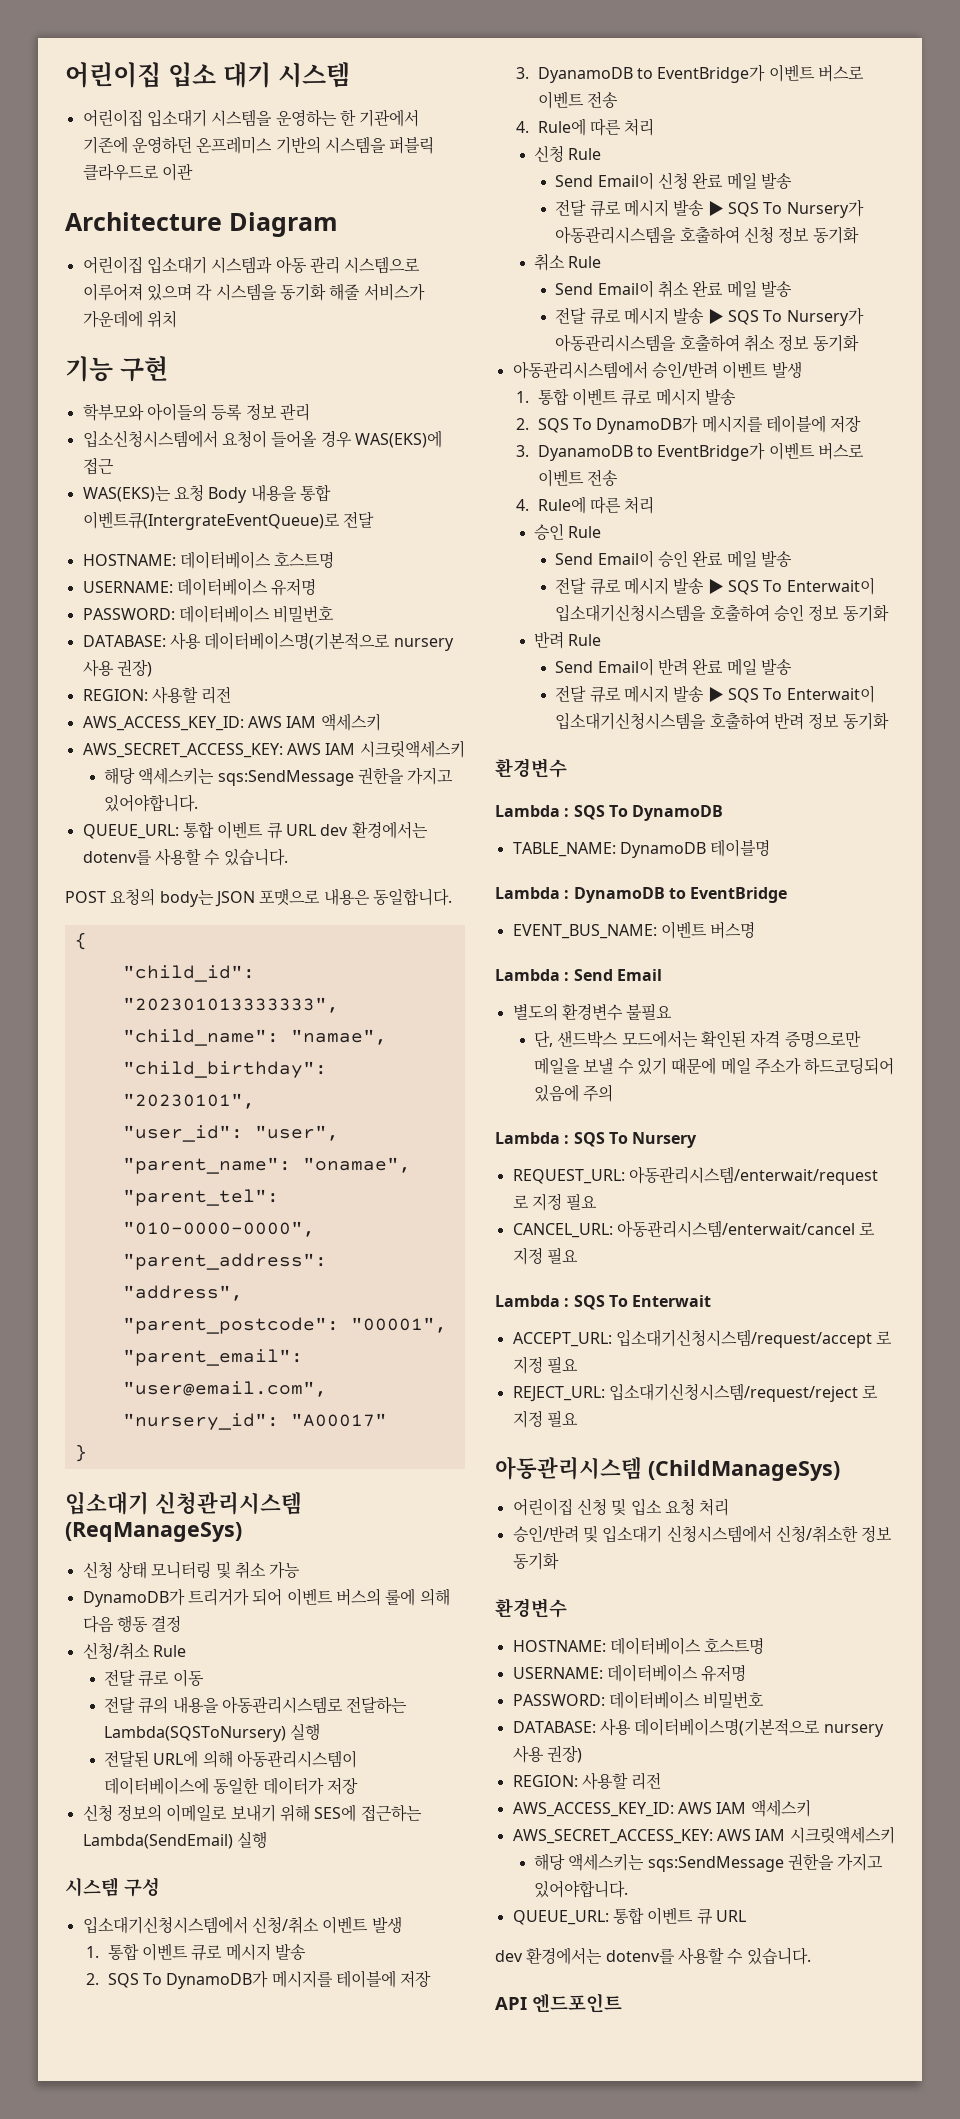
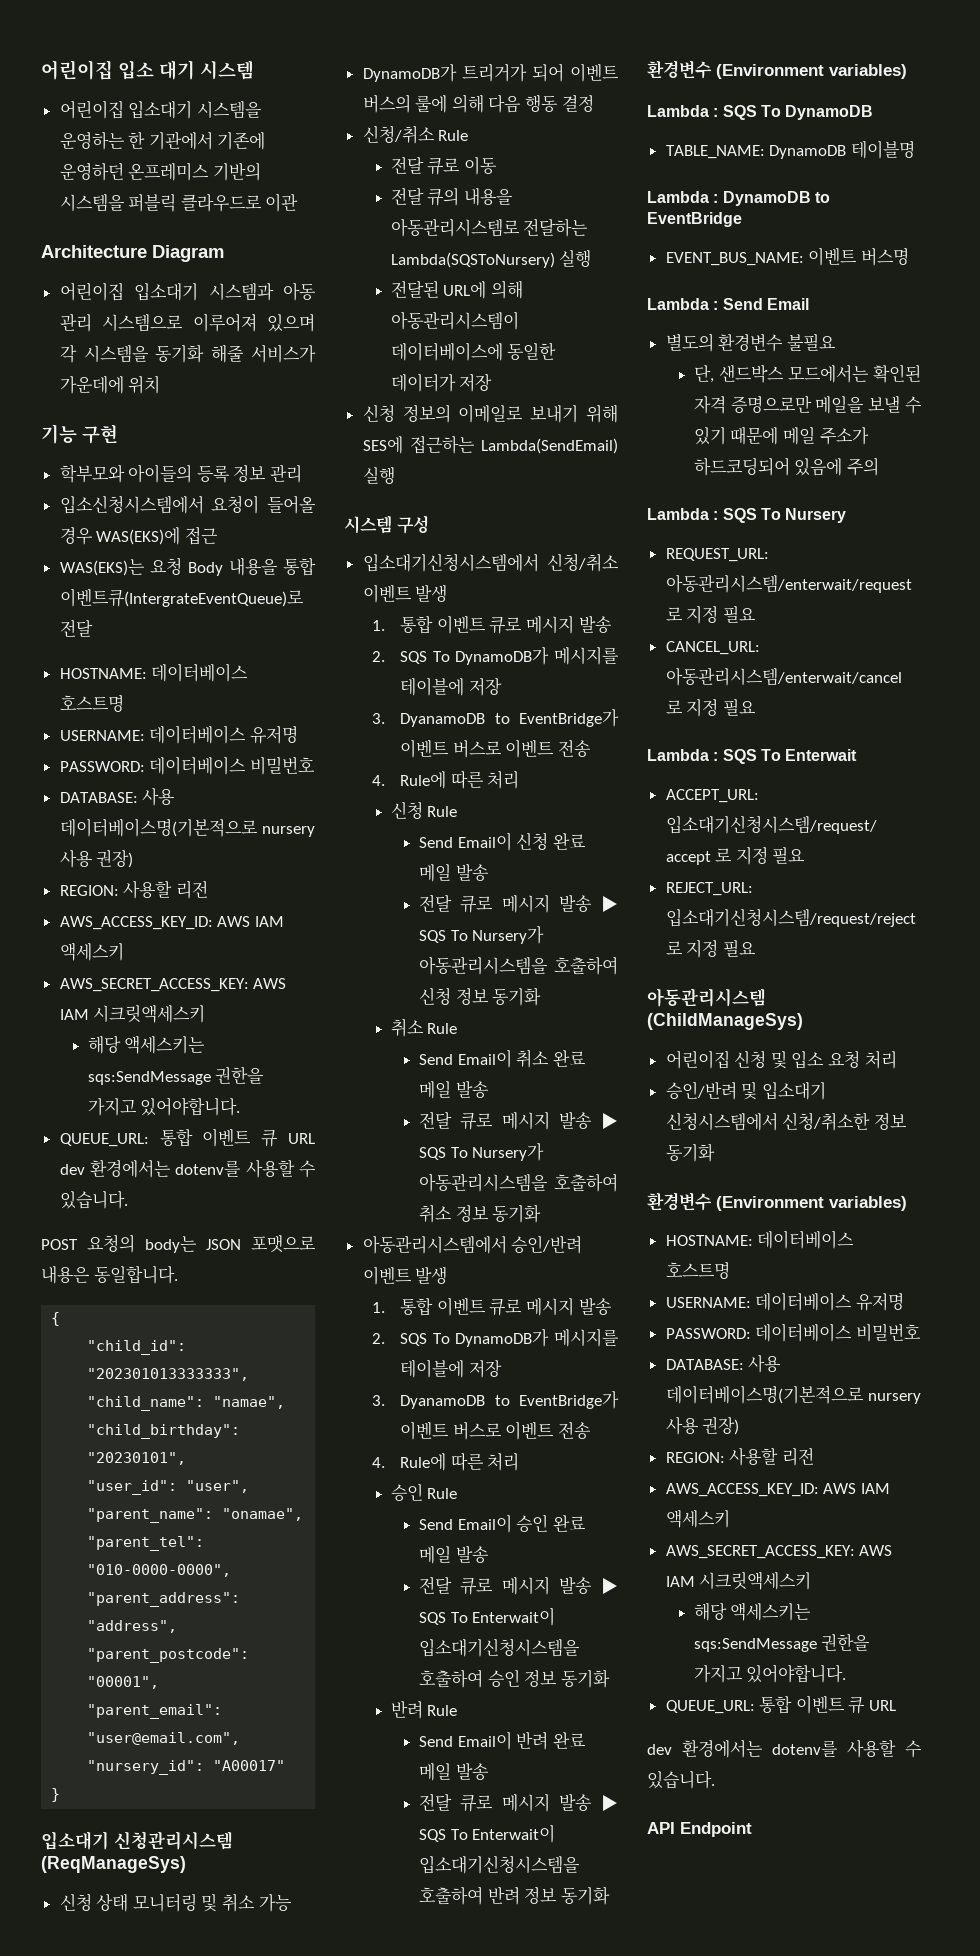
  전달 큐로 메시지 발송 ▶ SQS To Enterwait이 입소대기신청시스템을 호출하여 반려 정보 동기화
- 환경변수
+ 환경변수 (Environment variables)
  승인/반려 및 입소대기 신청시스템에서 신청/취소한 정보 동기화
- 환경변수
+ 환경변수 (Environment variables)
- API 엔드포인트
+ API Endpoint

